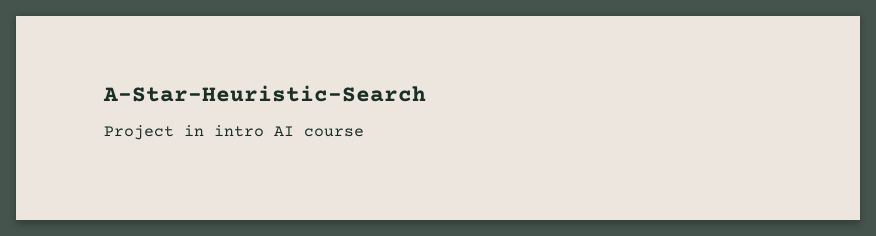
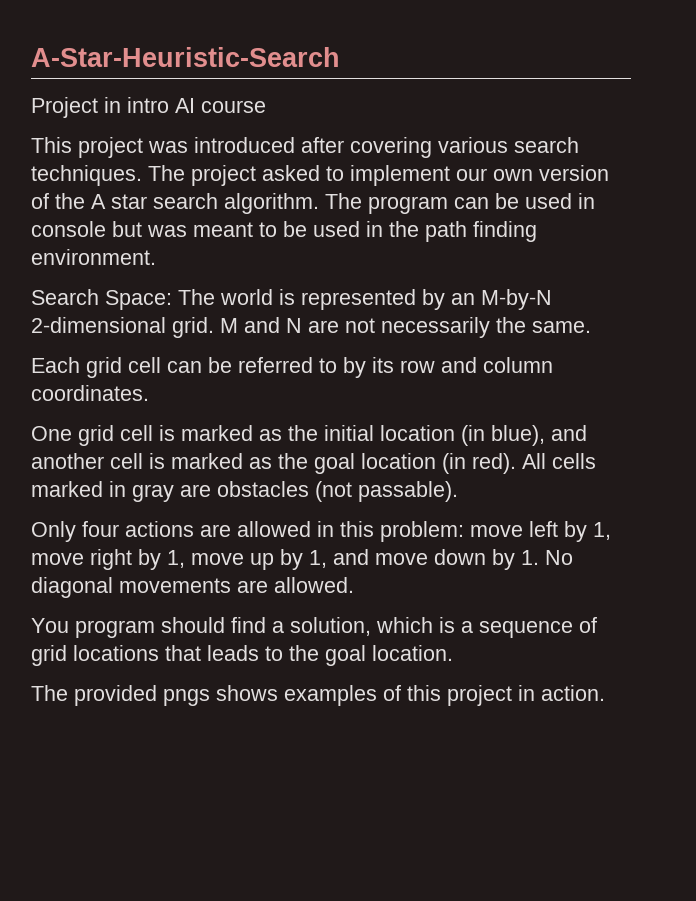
+ This project was introduced after covering various search techniques. The project asked to implement our own version of the A star search algorithm. The program can be used in console but was meant to be used in the path finding environment.
+ Search Space: The world is represented by an M-by-N 2-dimensional grid. M and N are not necessarily the same.
+ Each grid cell can be referred to by its row and column coordinates.
+ One grid cell is marked as the initial location (in blue), and another cell is marked as the goal location (in red). All cells marked in gray are obstacles (not passable).
+ Only four actions are allowed in this problem: move left by 1, move right by 1, move up by 1, and move down by 1. No diagonal movements are allowed.
+ You program should find a solution, which is a sequence of grid locations that leads to the goal location.
+ The provided pngs shows examples of this project in action.

